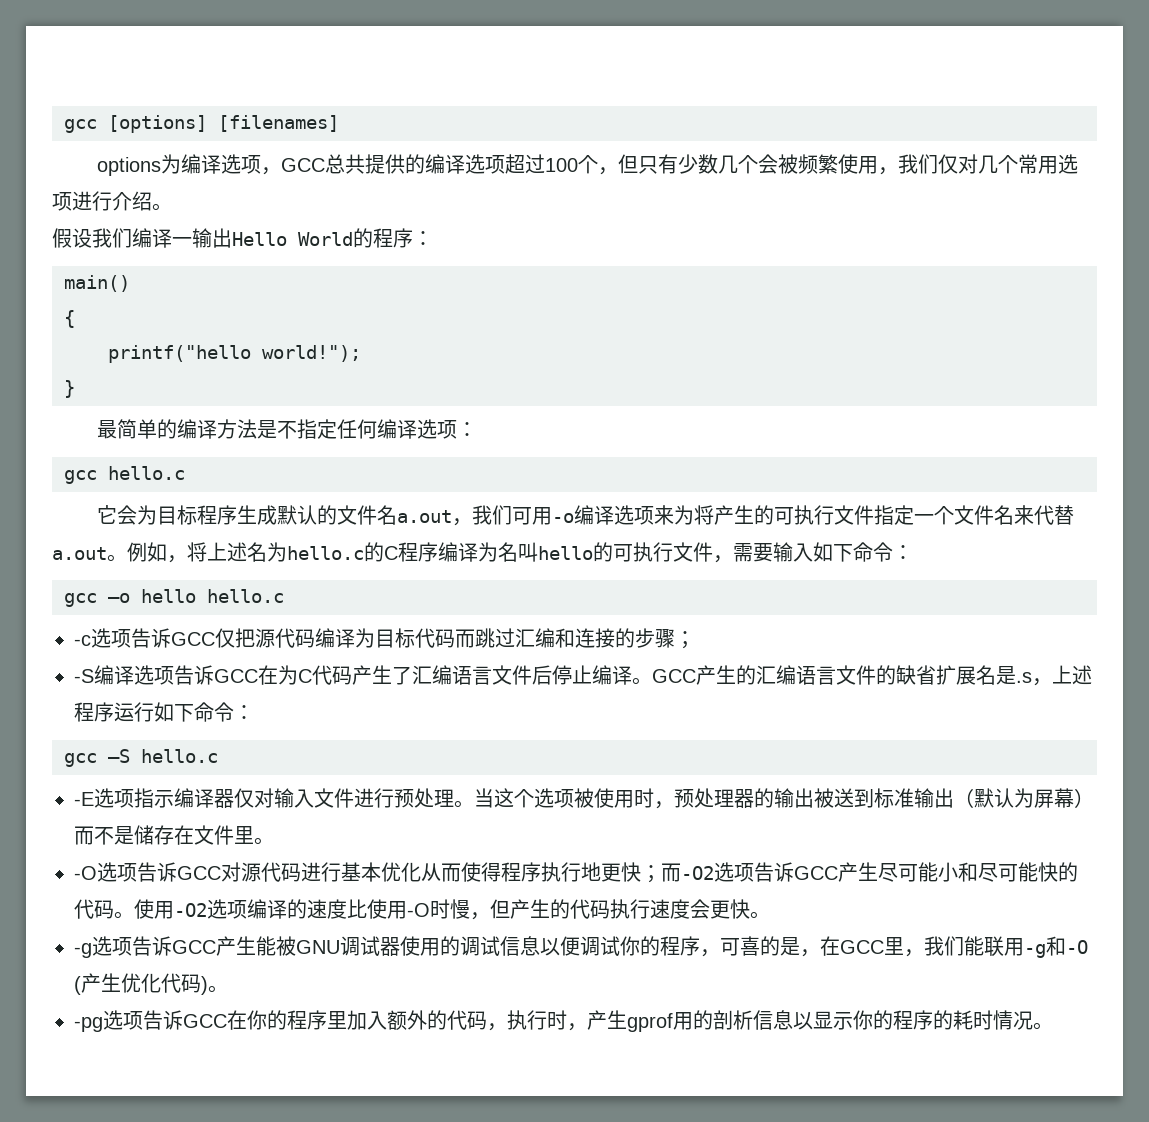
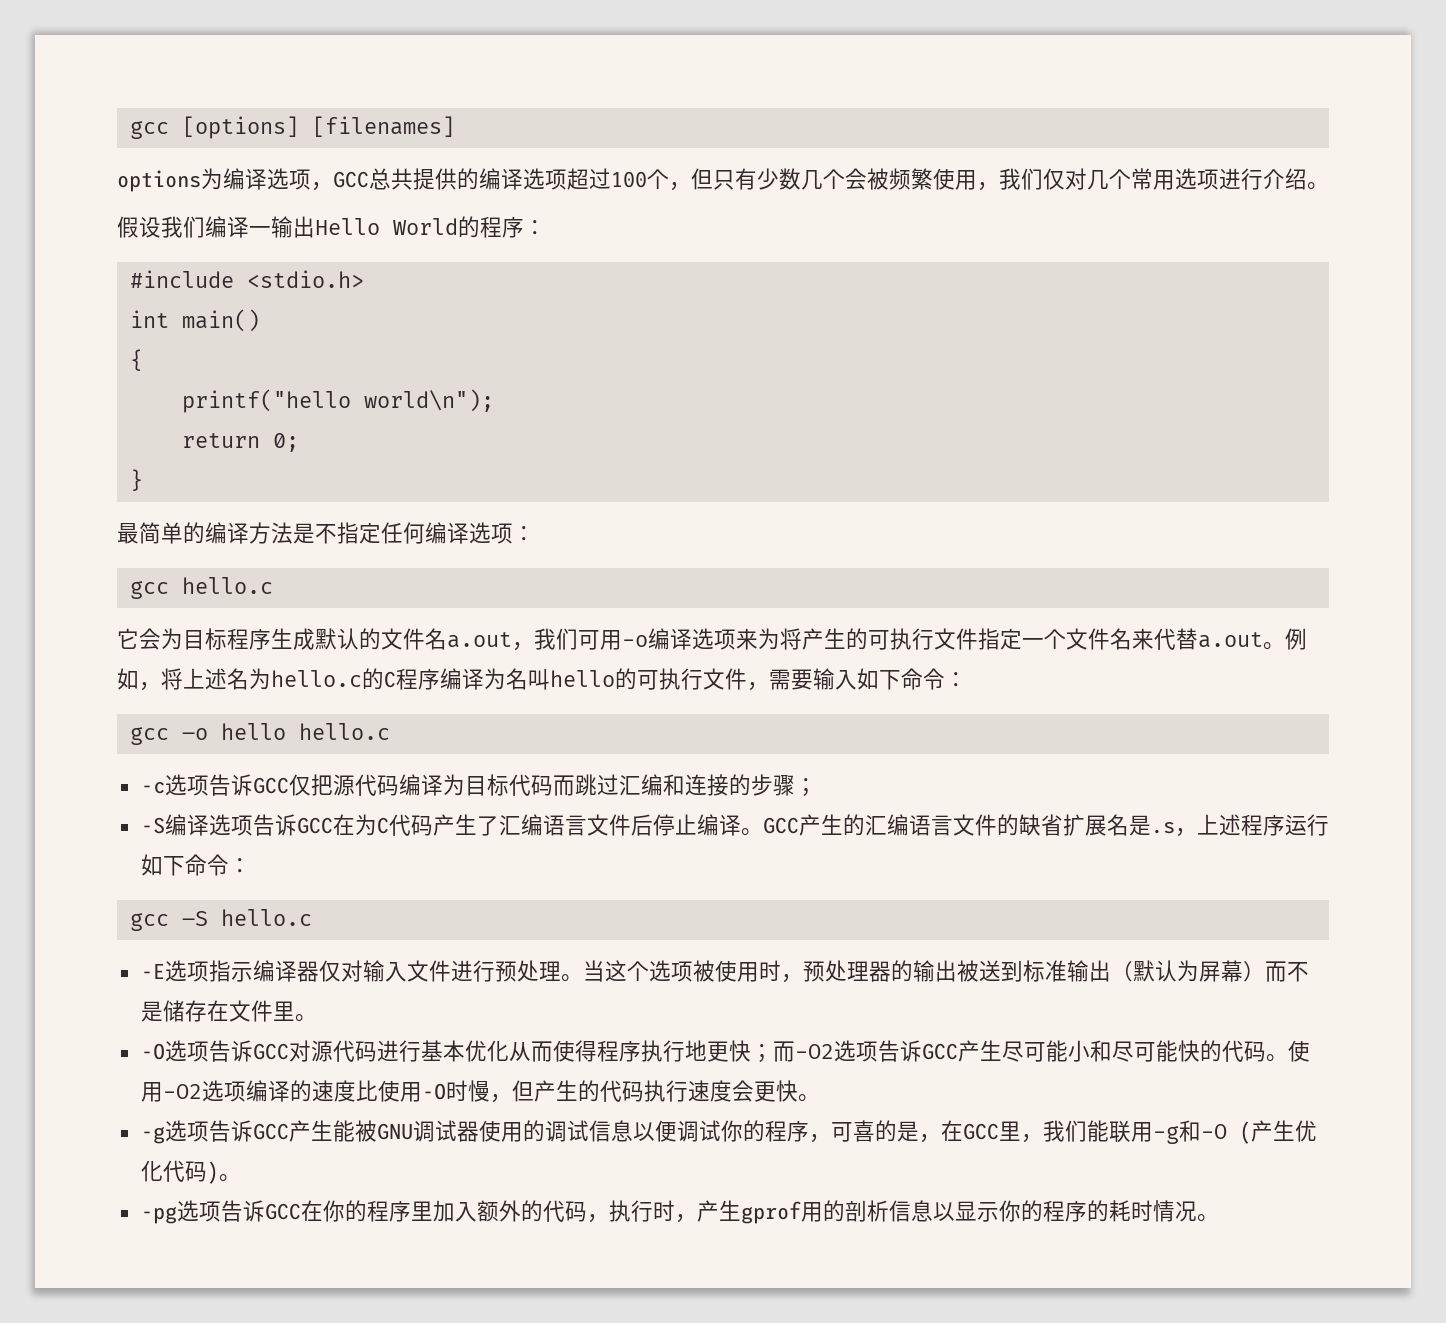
- main()
+ #include <stdio.h>
+ int main()
- printf("hello world!");
+ printf("hello world\n");
+ return 0;

